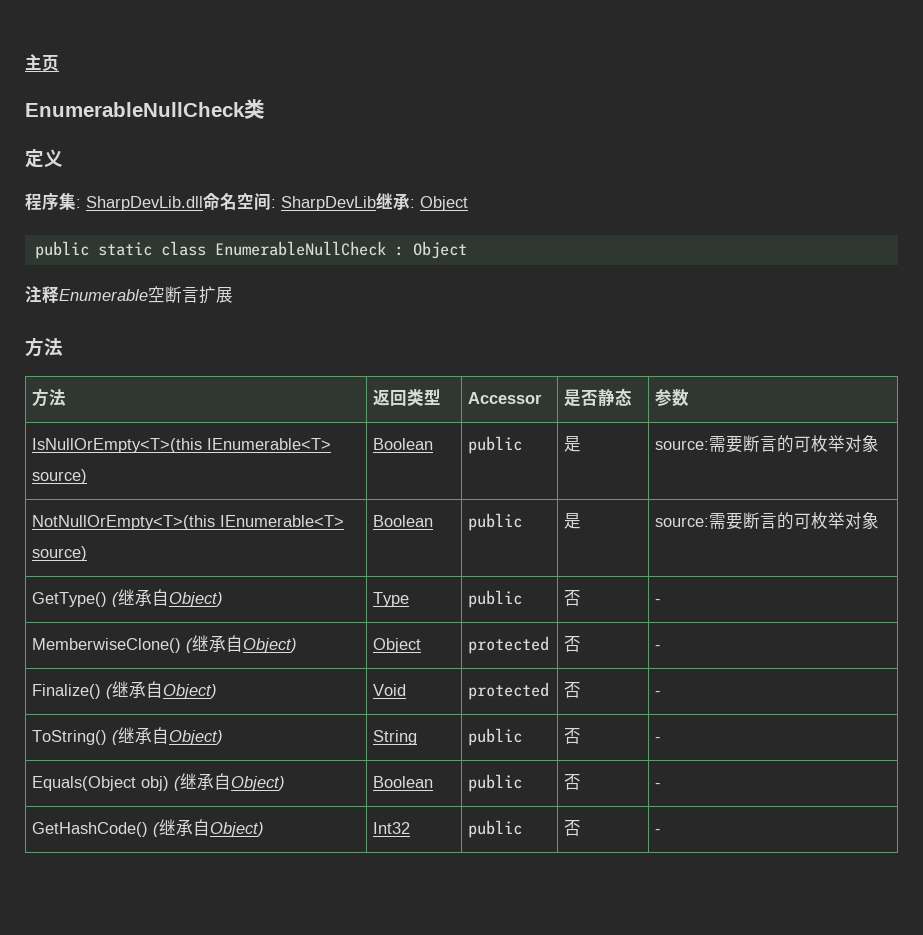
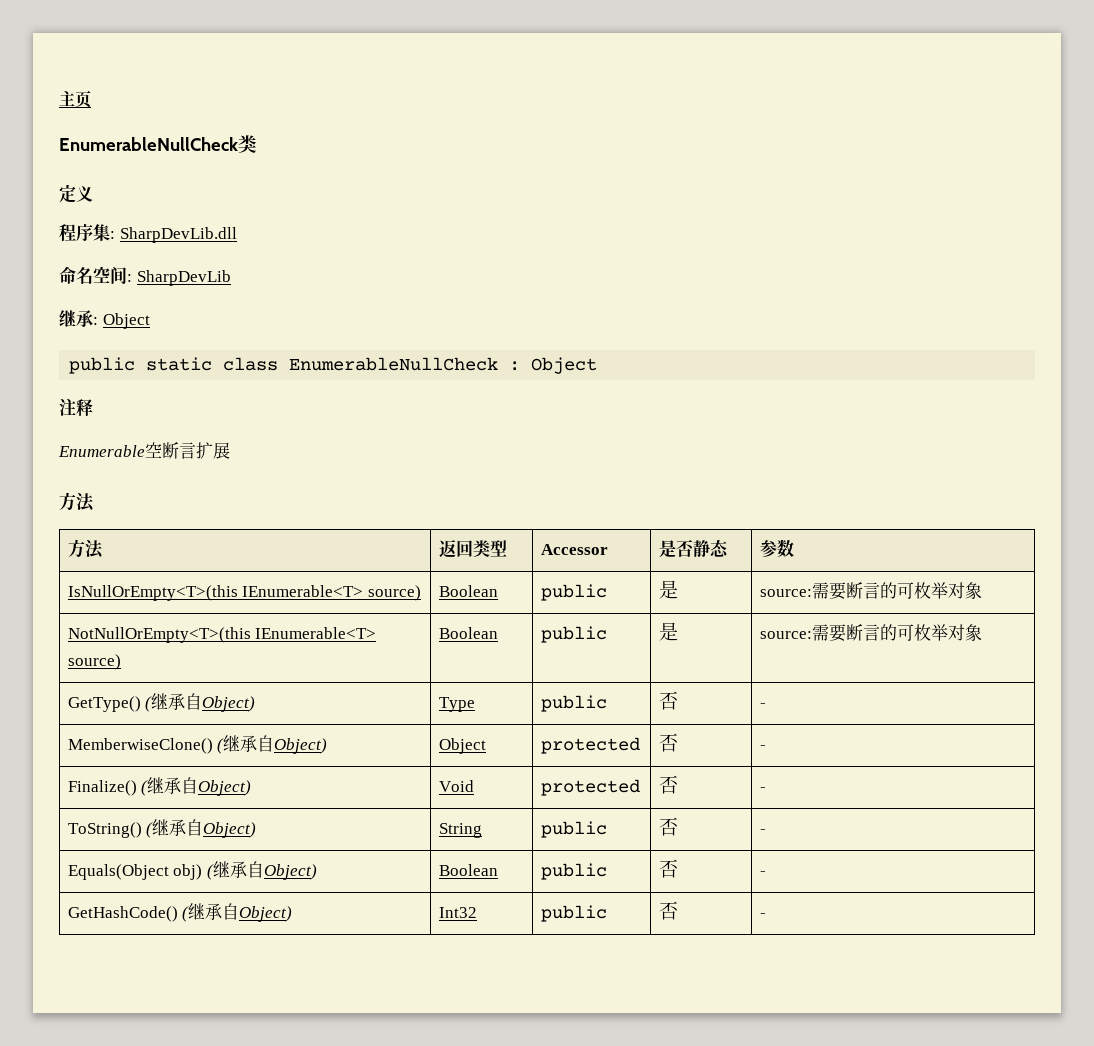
- 程序集: SharpDevLib.dll命名空间: SharpDevLib继承: Object
+ 程序集: SharpDevLib.dll
+ 命名空间: SharpDevLib
+ 继承: Object
- 注释Enumerable空断言扩展
+ 注释
+ Enumerable空断言扩展

